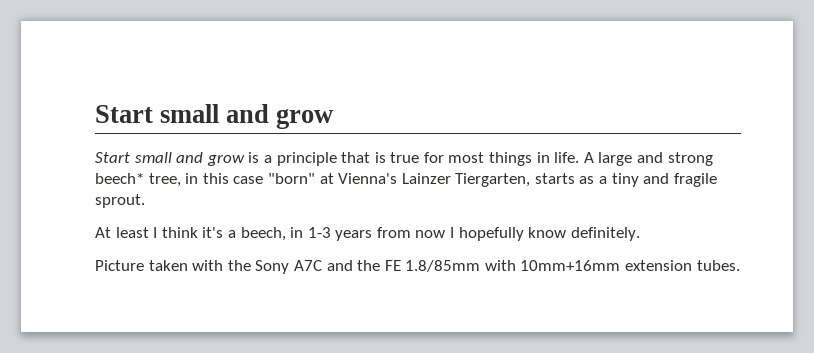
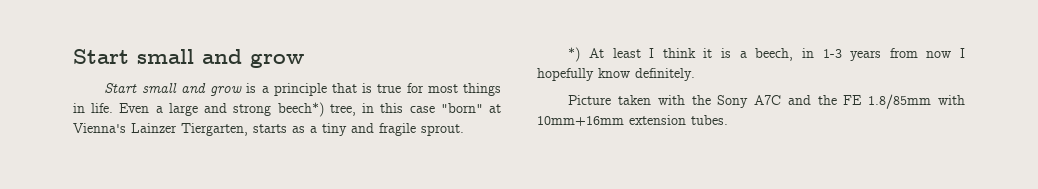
- A large and strong beech* tree, in this case "born" at Vienna's Lainzer Tiergarten, starts as a tiny and fragile sprout.
+ Even a large and strong beech*) tree, in this case "born" at Vienna's Lainzer Tiergarten, starts as a tiny and fragile sprout.
- At least I think it's a beech, in 1-3 years from now I hopefully know definitely.
+ *) At least I think it is a beech, in 1-3 years from now I hopefully know definitely.

